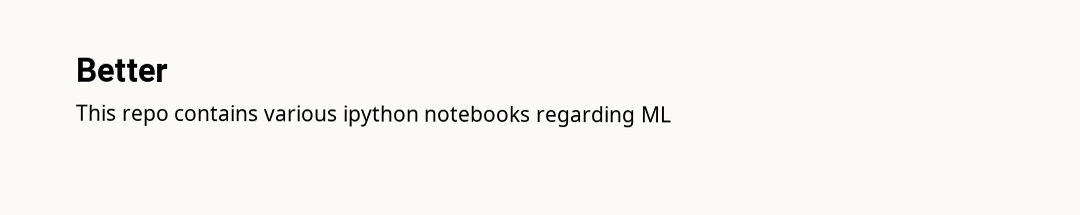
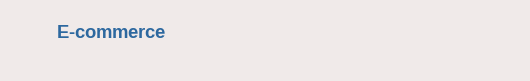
- Better
- This repo contains various ipython notebooks regarding ML
+ E-commerce

